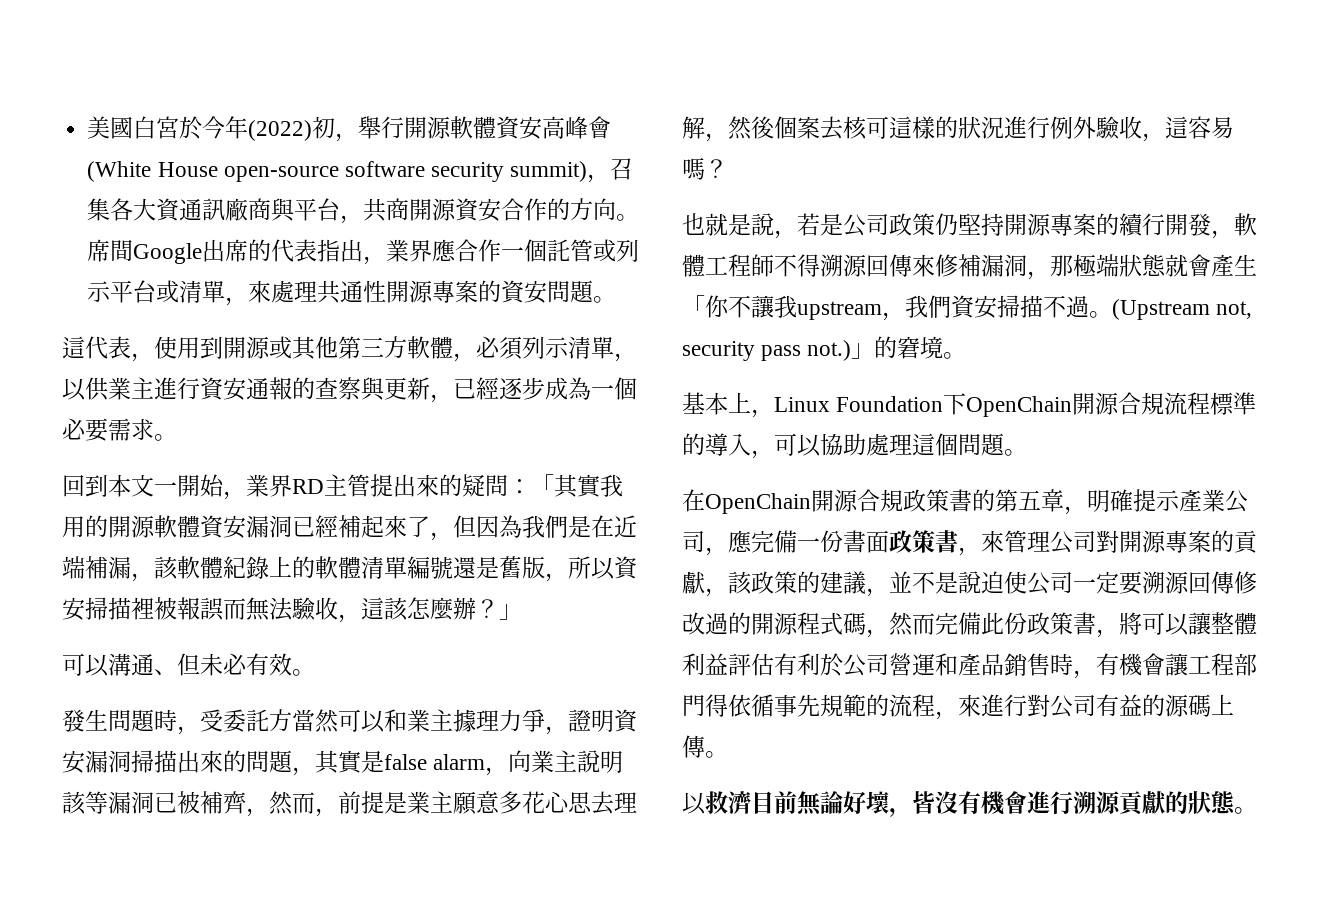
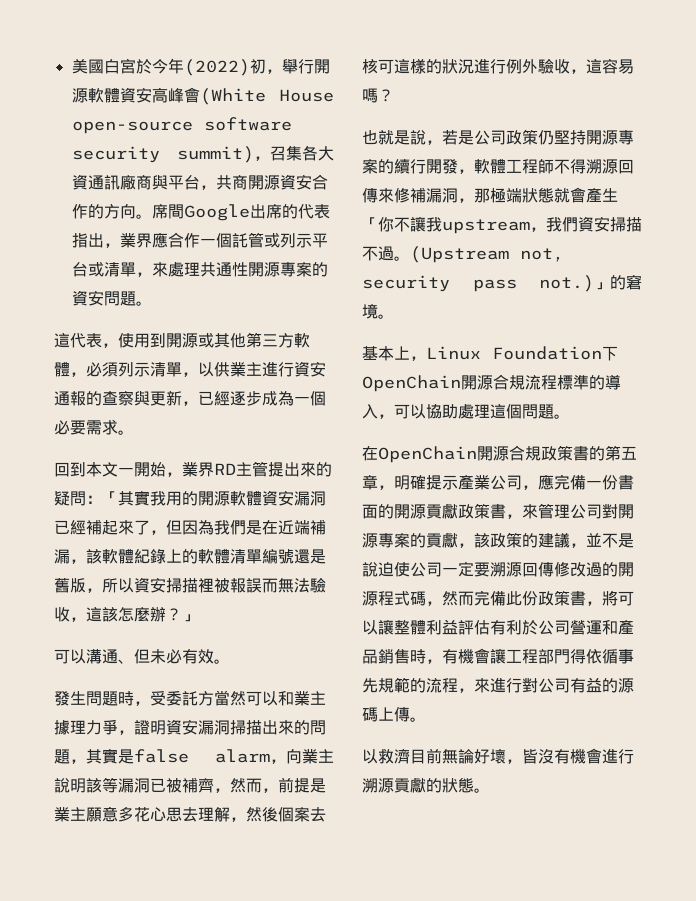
- 在OpenChain開源合規政策書的第五章，明確提示產業公司，應完備一份書面政策書，來管理公司對開源專案的貢獻，該政策的建議，並不是說迫使公司一定要溯源回傳修改過的開源程式碼，然而完備此份政策書，將可以讓整體利益評估有利於公司營運和產品銷售時，有機會讓工程部門得依循事先規範的流程，來進行對公司有益的源碼上傳。
+ 在OpenChain開源合規政策書的第五章，明確提示產業公司，應完備一份書面的開源貢獻政策書，來管理公司對開源專案的貢獻，該政策的建議，並不是說迫使公司一定要溯源回傳修改過的開源程式碼，然而完備此份政策書，將可以讓整體利益評估有利於公司營運和產品銷售時，有機會讓工程部門得依循事先規範的流程，來進行對公司有益的源碼上傳。

